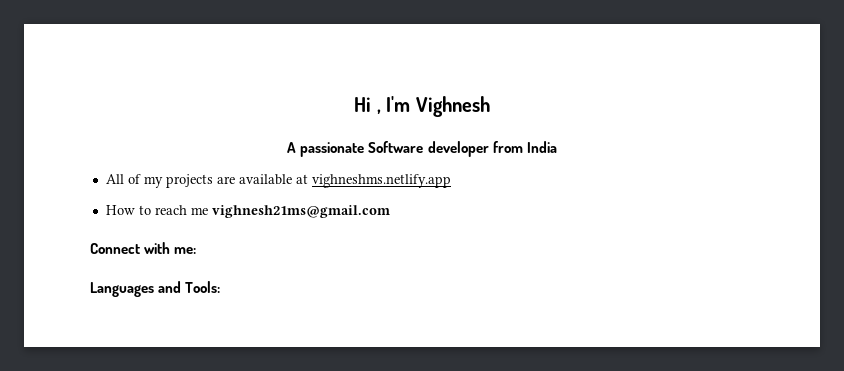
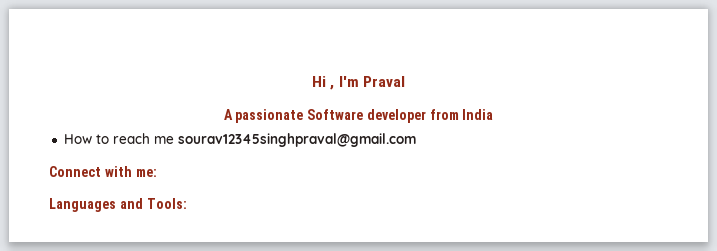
- Hi , I'm Vighnesh
+ Hi , I'm Praval
- All of my projects are available at vighneshms.netlify.app
- How to reach me vighnesh21ms@gmail.com
+ How to reach me sourav12345singhpraval@gmail.com

